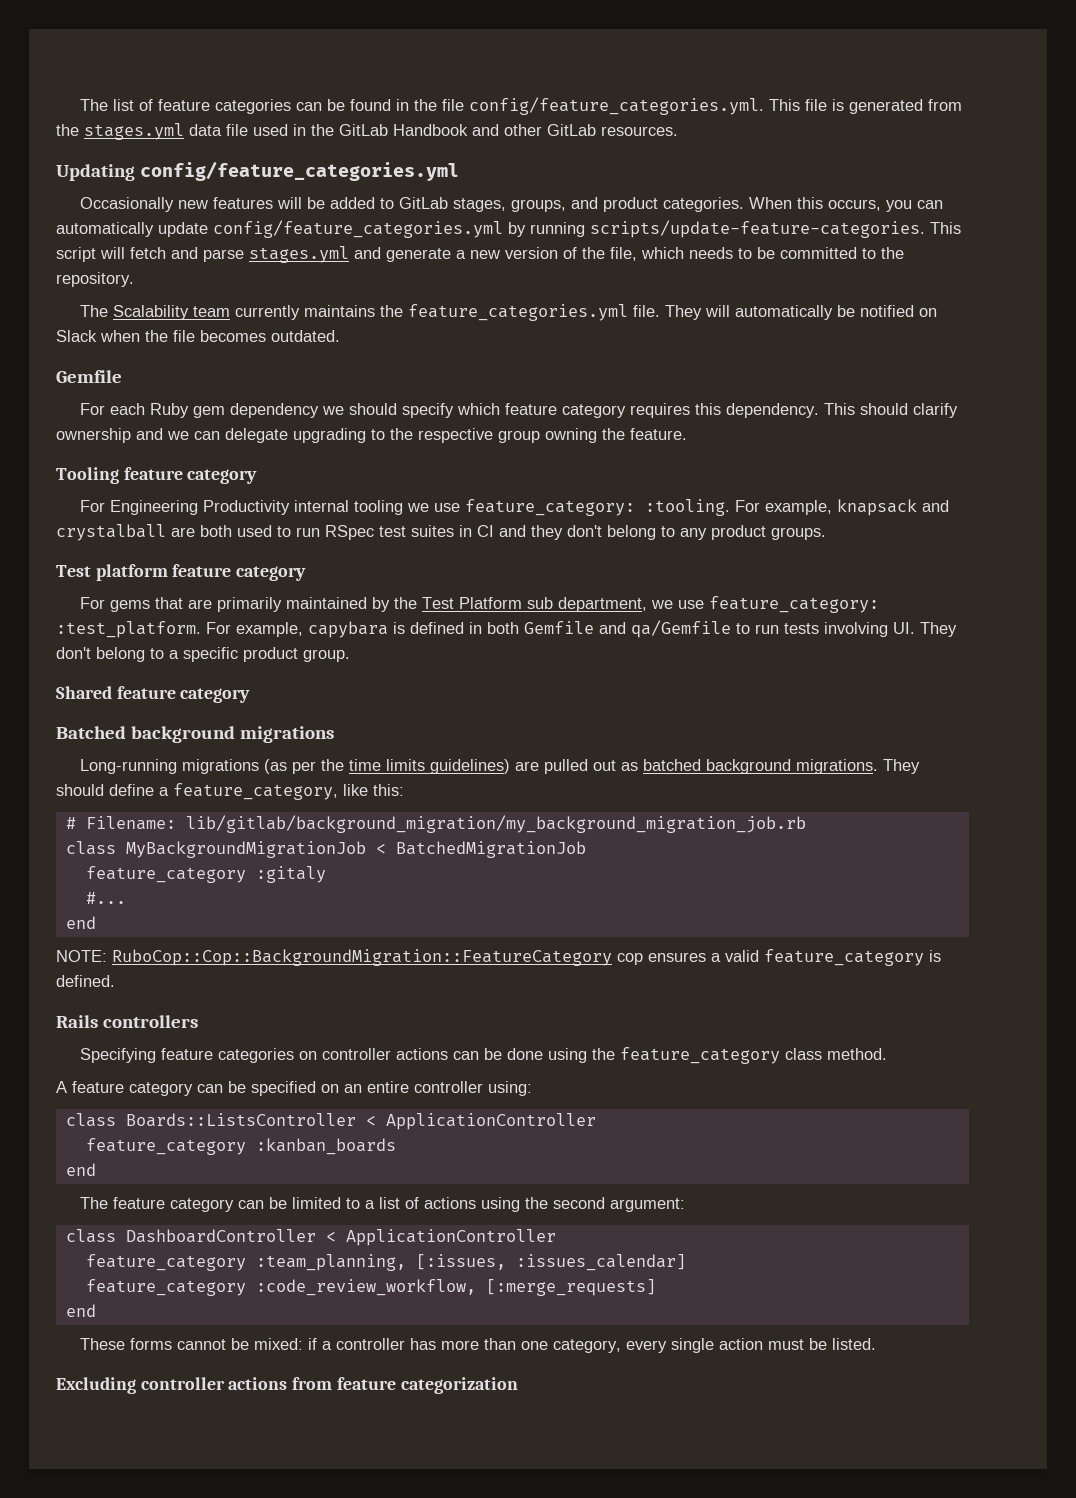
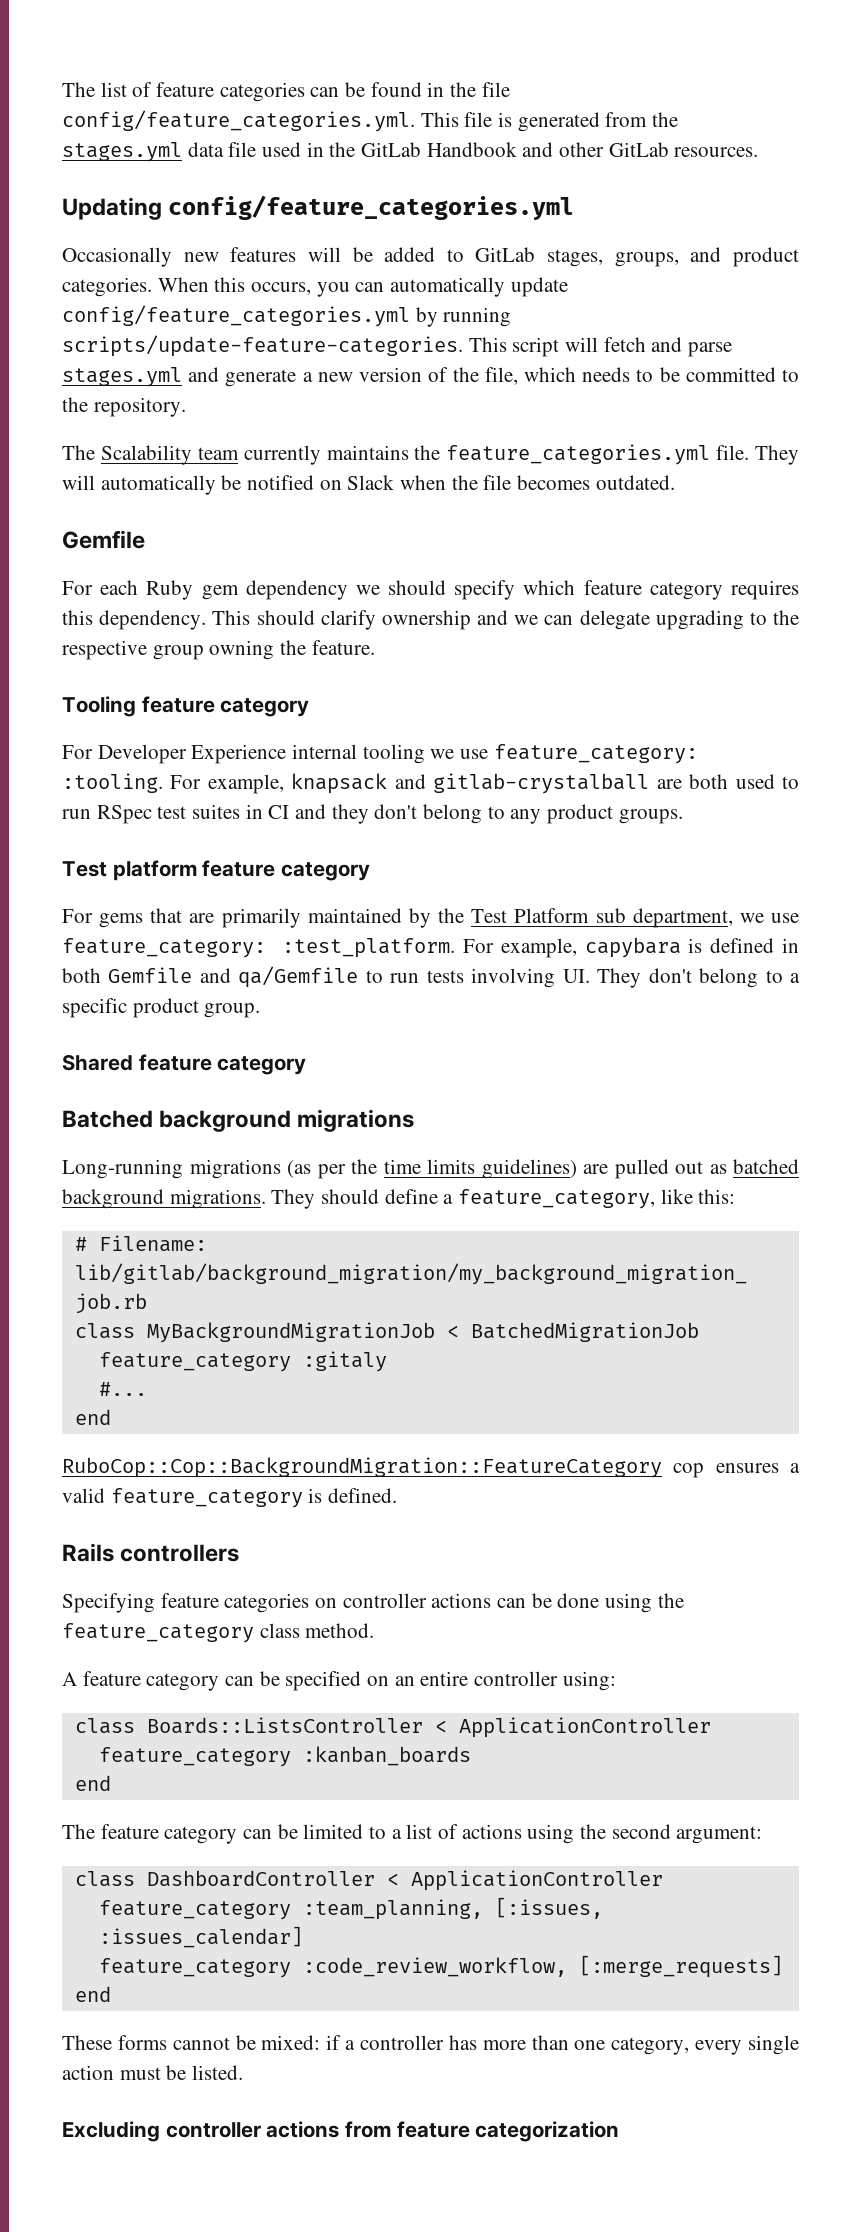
- For Engineering Productivity internal tooling we use feature_category: :tooling.
+ For Developer Experience internal tooling we use feature_category: :tooling.
- For example, knapsack and crystalball are both used to run RSpec test suites in CI and they don't belong to any product groups.
+ For example, knapsack and gitlab-crystalball are both used to run RSpec test suites in CI and they don't belong to any product groups.
- NOTE: RuboCop::Cop::BackgroundMigration::FeatureCategory cop ensures a valid feature_category is defined.
+ RuboCop::Cop::BackgroundMigration::FeatureCategory cop ensures a valid feature_category is defined.

